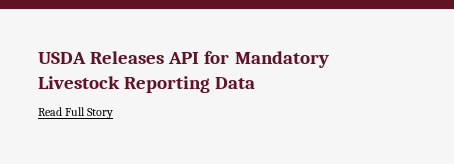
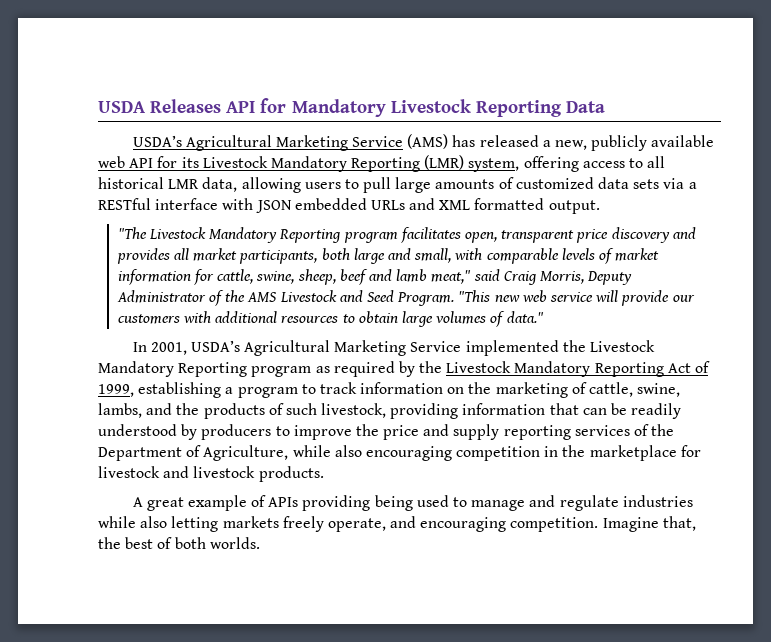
- Read Full Story
+ USDA’s Agricultural Marketing Service (AMS) has released a new, publicly available web API for its Livestock Mandatory Reporting (LMR) system, offering access to all historical LMR data, allowing users to pull large amounts of customized data sets via a RESTful interface with JSON embedded URLs and XML formatted output.
+ "The Livestock Mandatory Reporting program facilitates open, transparent price discovery and provides all market participants, both large and small, with comparable levels of market information for cattle, swine, sheep, beef and lamb meat," said Craig Morris, Deputy Administrator of the AMS Livestock and Seed Program. "This new web service will provide our customers with additional resources to obtain large volumes of data."
+ In 2001, USDA’s Agricultural Marketing Service implemented the Livestock Mandatory Reporting program as required by the Livestock Mandatory Reporting Act of 1999, establishing a program to track information on the marketing of cattle, swine, lambs, and the products of such livestock, providing information that can be readily understood by producers to improve the price and supply reporting services of the Department of Agriculture, while also encouraging competition in the marketplace for livestock and livestock products.
+ A great example of APIs providing being used to manage and regulate industries while also letting markets freely operate, and encouraging competition. Imagine that, the best of both worlds.

